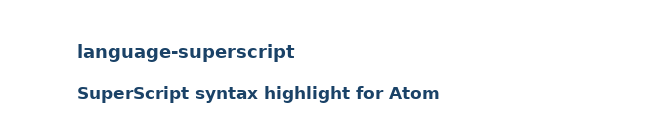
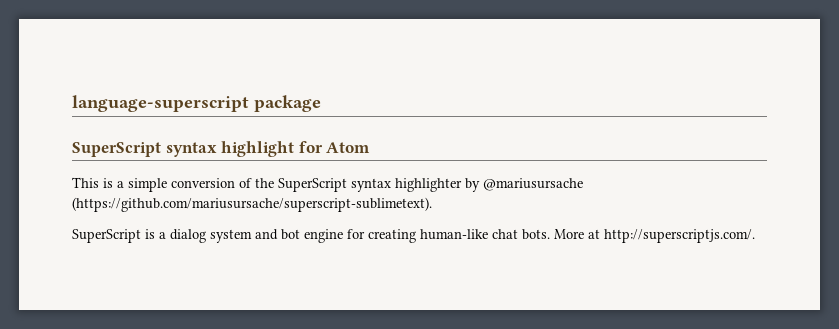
- language-superscript
+ language-superscript package
+ This is a simple conversion of the SuperScript syntax highlighter by @mariusursache (https://github.com/mariusursache/superscript-sublimetext).
+ SuperScript is a dialog system and bot engine for creating human-like chat bots. More at http://superscriptjs.com/.

